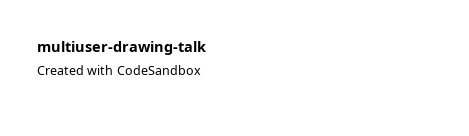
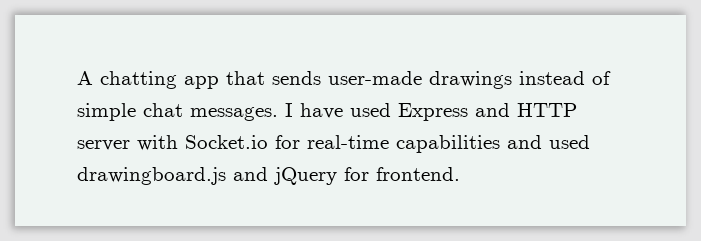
- multiuser-drawing-talk
- Created with CodeSandbox
+ A chatting app that sends user-made drawings instead of simple chat messages. I have used Express and HTTP server with Socket.io for real-time capabilities and used drawingboard.js and jQuery for frontend.

